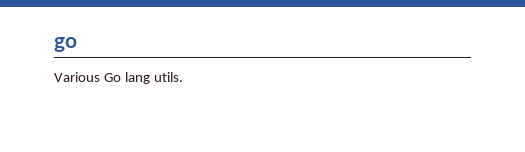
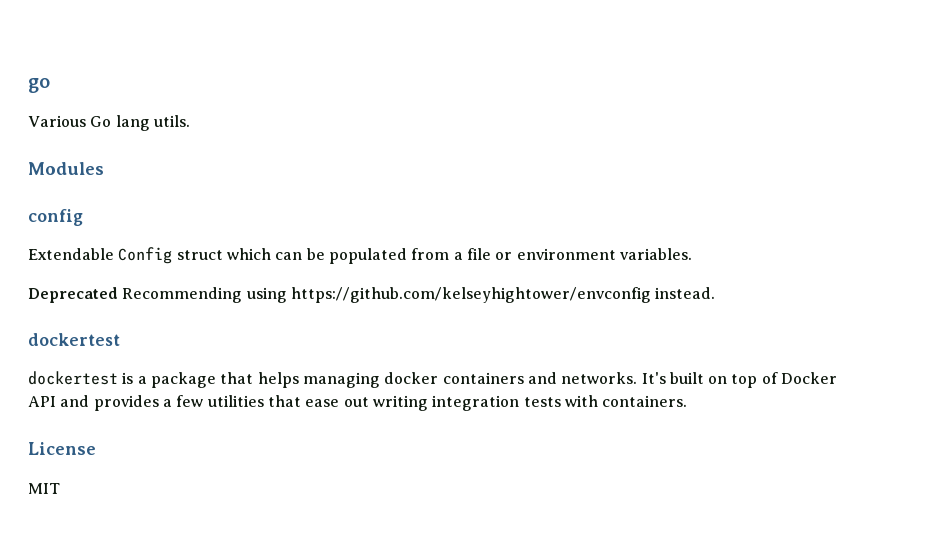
+ Modules
+ config
+ Extendable Config struct which can be populated from a file or environment variables.
+ Deprecated Recommending using https://github.com/kelseyhightower/envconfig instead.
+ dockertest
+ dockertest is a package that helps managing docker containers and networks. It's built on top of Docker API and provides a few utilities that ease out writing integration tests with containers.
+ License
+ MIT

